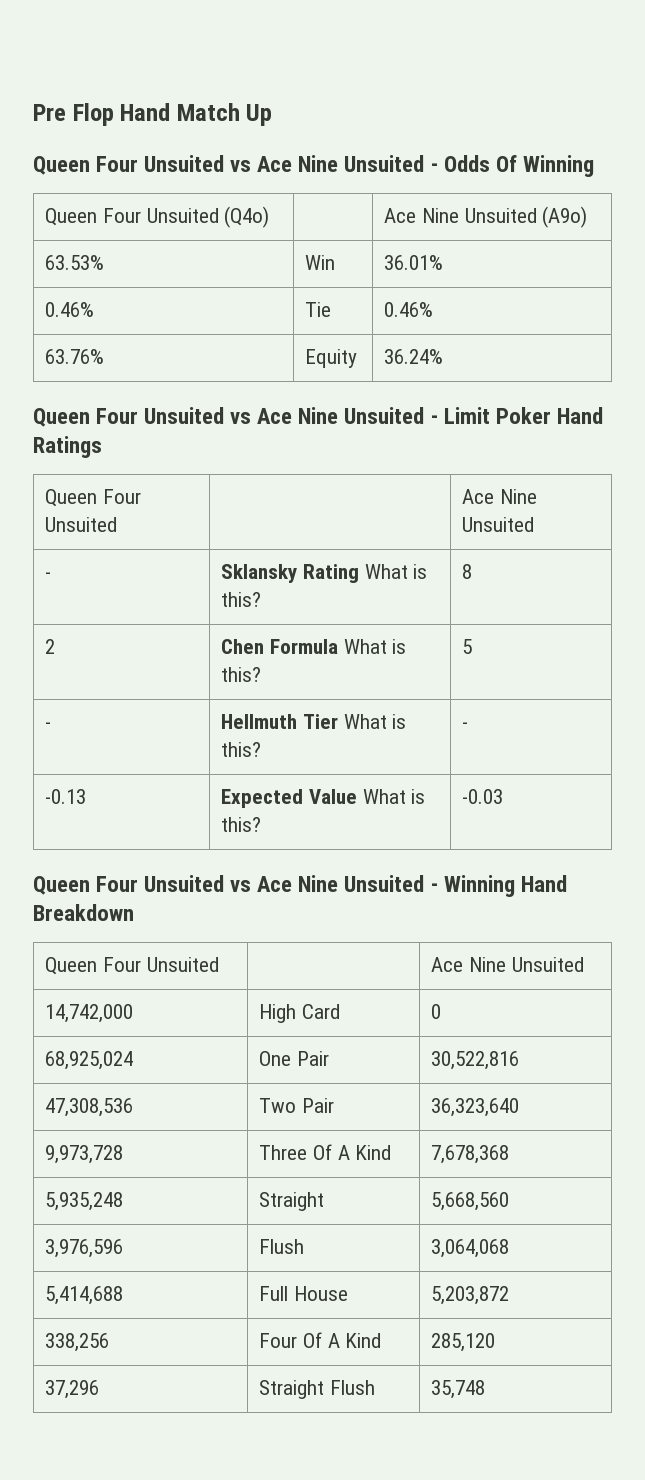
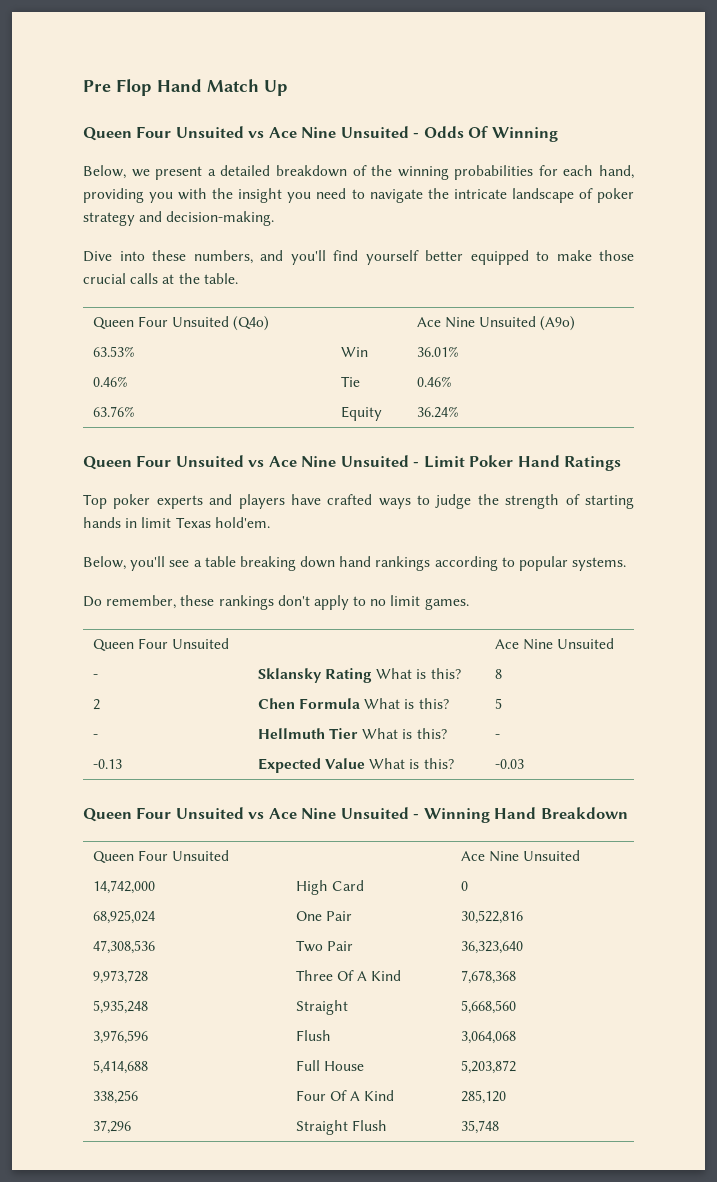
+ Below, we present a detailed breakdown of the winning probabilities for each hand, providing you with the insight you need to navigate the intricate landscape of poker strategy and decision-making.
+ Dive into these numbers, and you'll find yourself better equipped to make those crucial calls at the table.
+ Top poker experts and players have crafted ways to judge the strength of starting hands in limit Texas hold'em.
+ Below, you'll see a table breaking down hand rankings according to popular systems.
+ Do remember, these rankings don't apply to no limit games.

